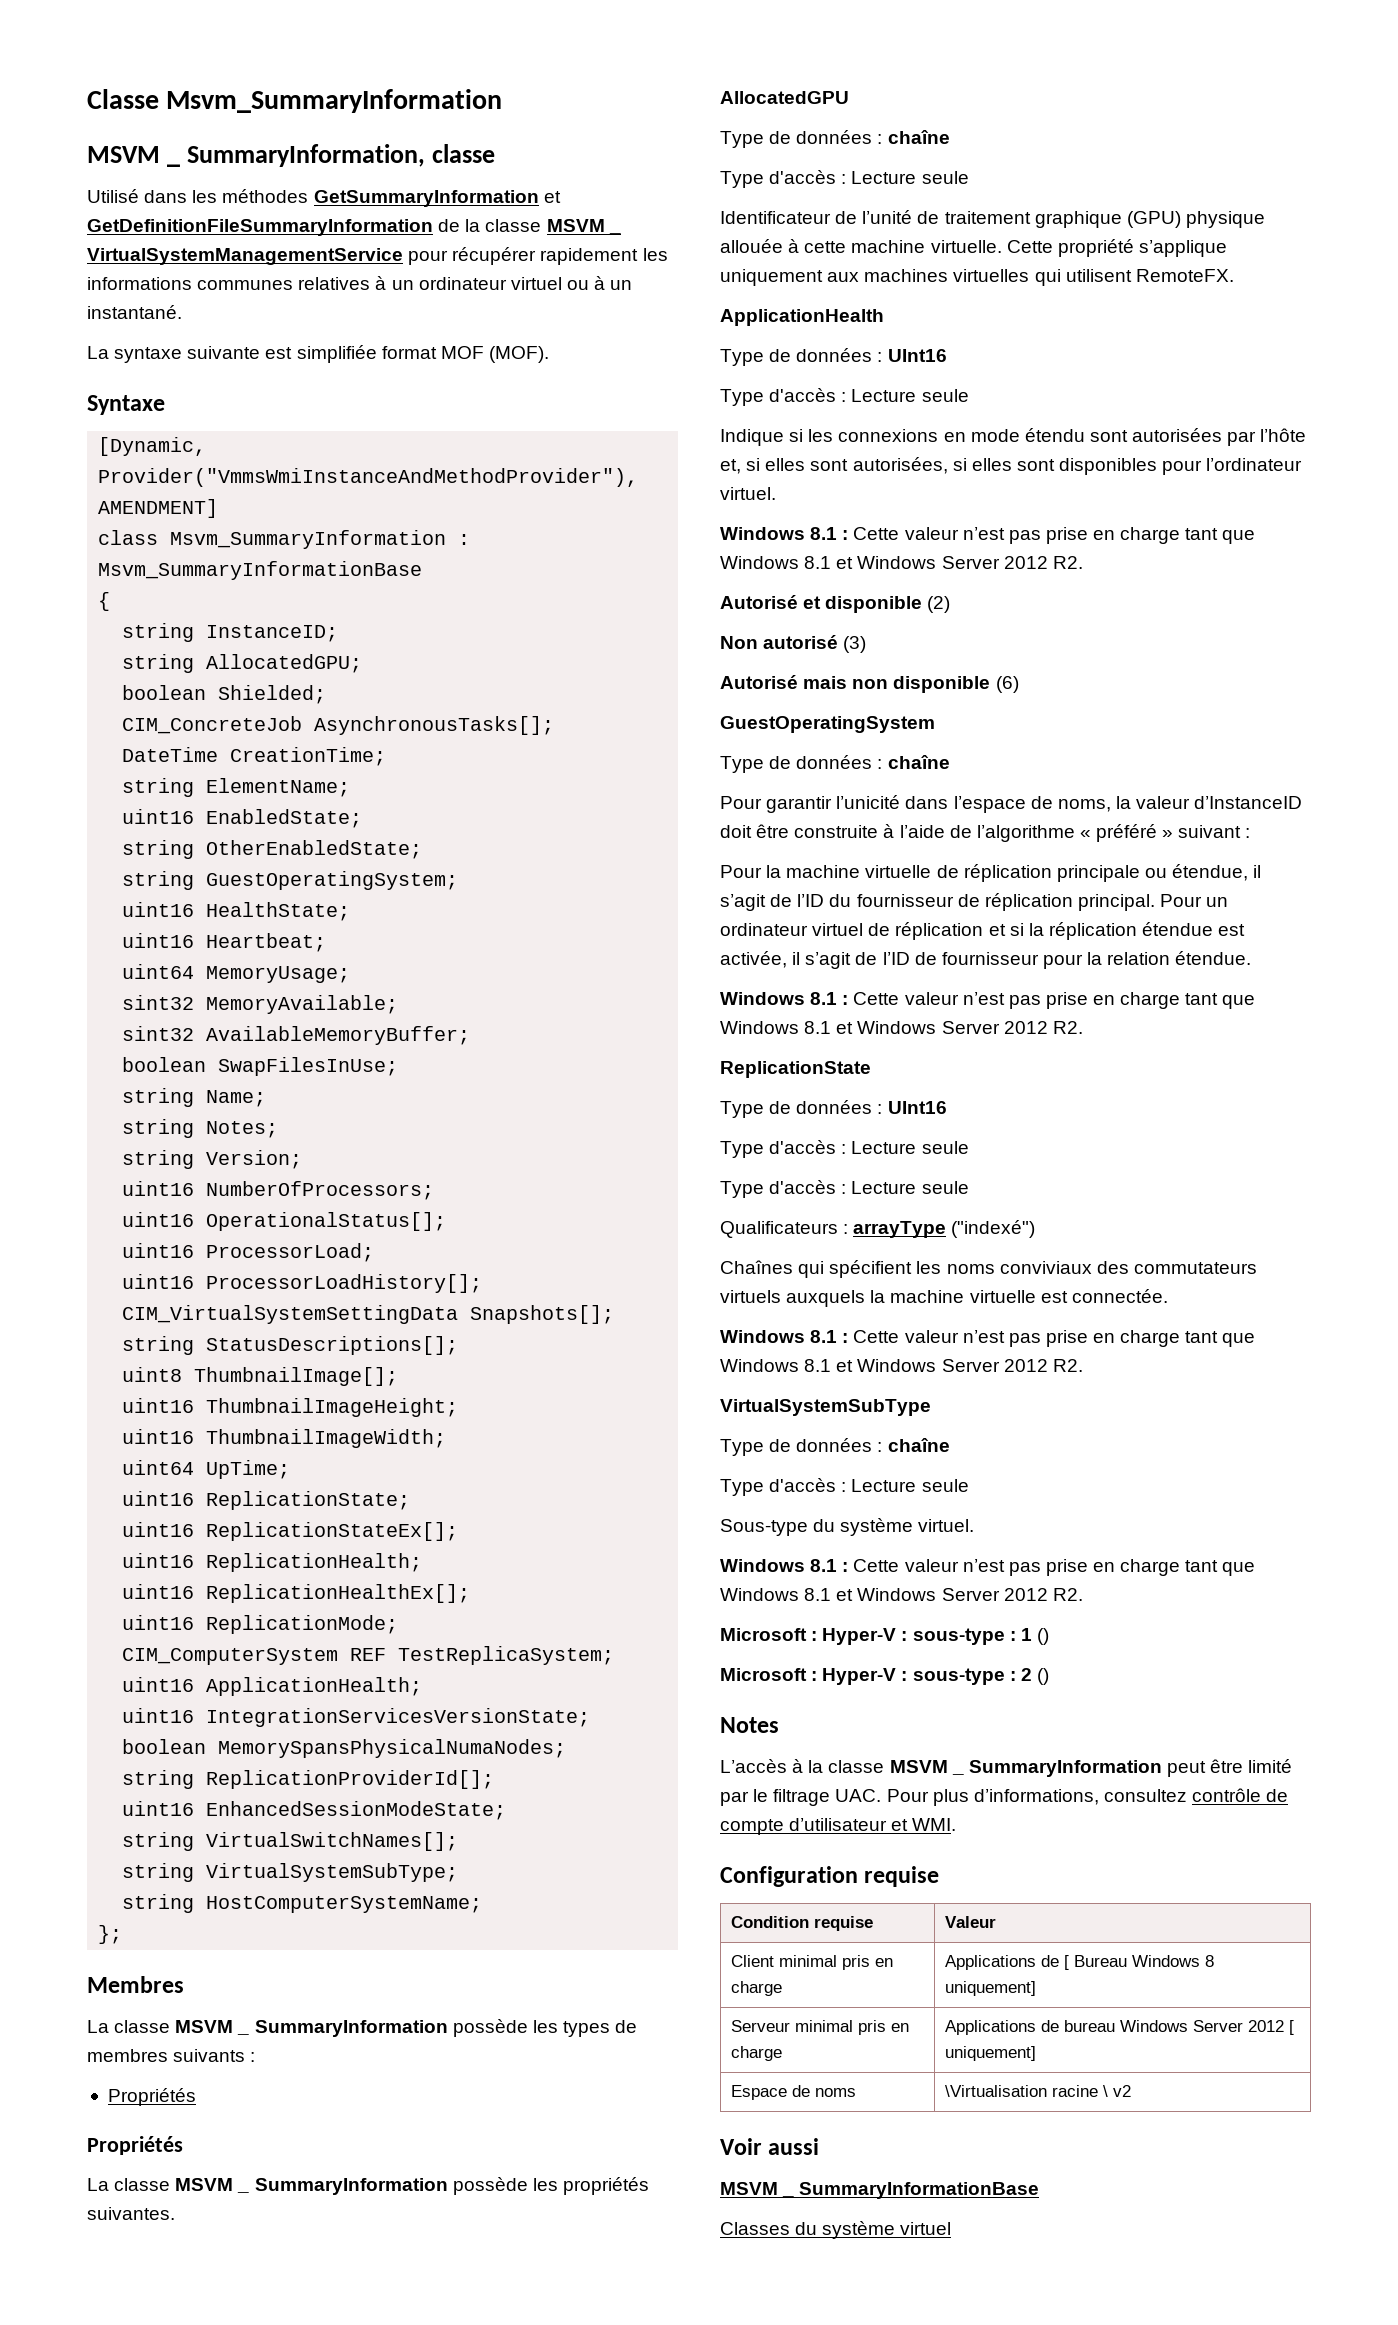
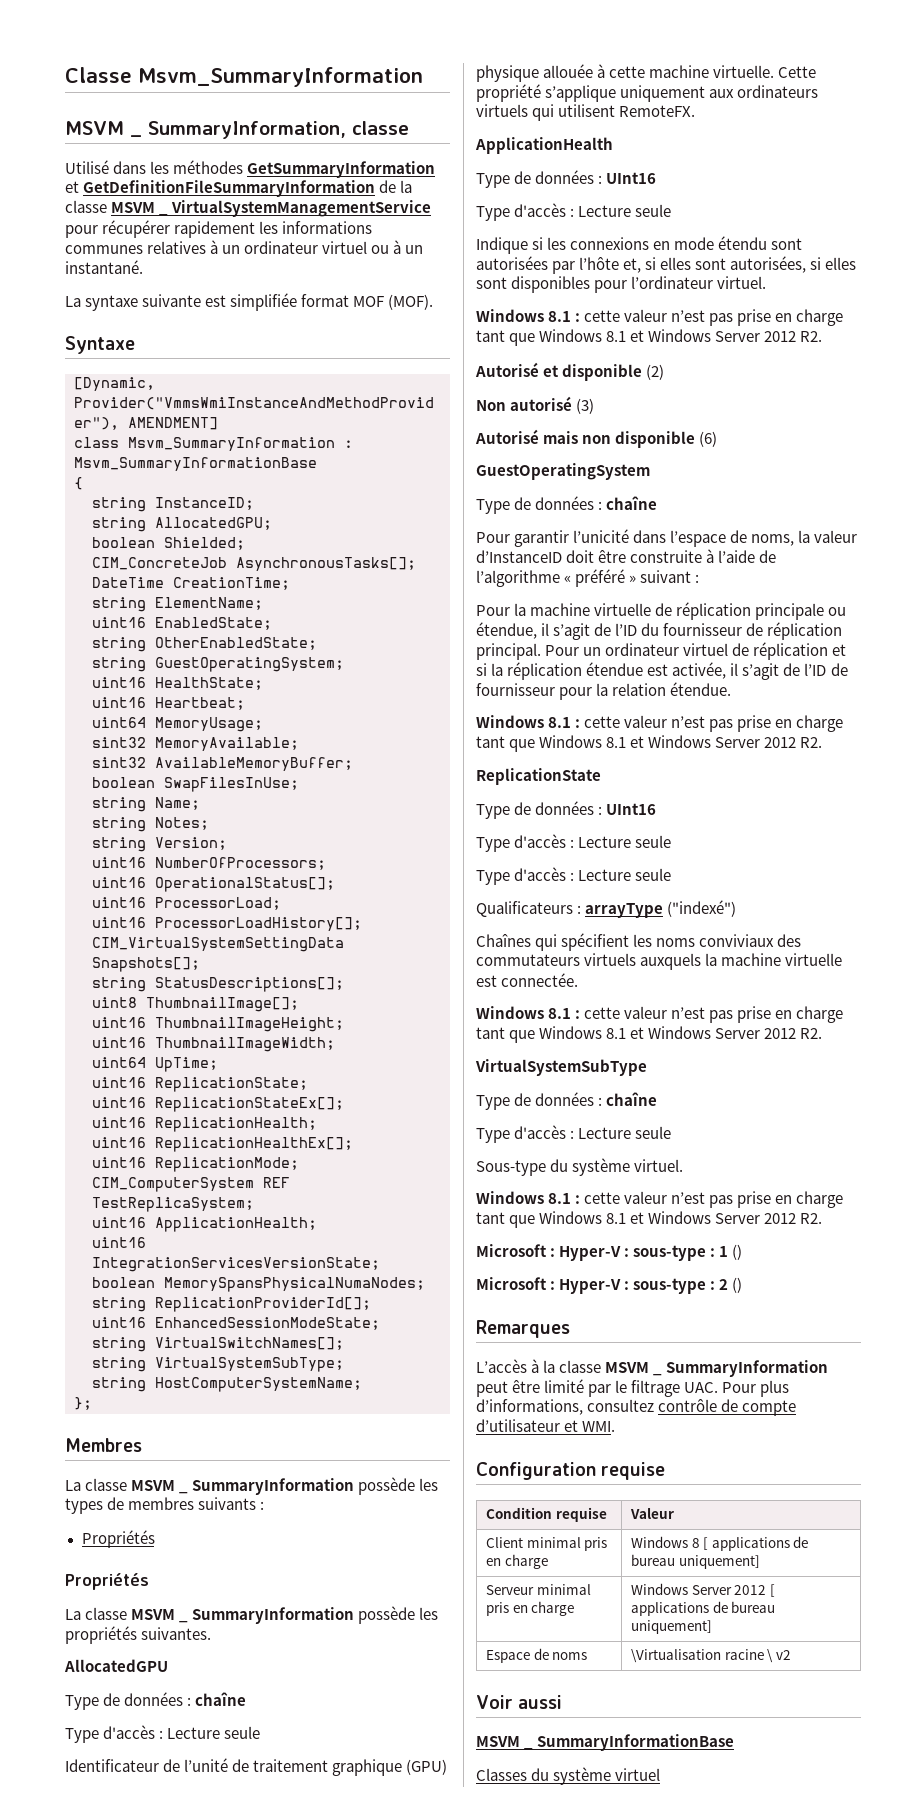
- Cette propriété s’applique uniquement aux machines virtuelles qui utilisent RemoteFX.
+ Cette propriété s’applique uniquement aux ordinateurs virtuels qui utilisent RemoteFX.
  Indique si les connexions en mode étendu sont autorisées par l’hôte et, si elles sont autorisées, si elles sont disponibles pour l’ordinateur virtuel.
- Windows 8.1 : Cette valeur n’est pas prise en charge tant que Windows 8.1 et Windows Server 2012 R2.
+ Windows 8.1 : cette valeur n’est pas prise en charge tant que Windows 8.1 et Windows Server 2012 R2.
  Pour un ordinateur virtuel de réplication et si la réplication étendue est activée, il s’agit de l’ID de fournisseur pour la relation étendue.
- Windows 8.1 : Cette valeur n’est pas prise en charge tant que Windows 8.1 et Windows Server 2012 R2.
+ Windows 8.1 : cette valeur n’est pas prise en charge tant que Windows 8.1 et Windows Server 2012 R2.
  Chaînes qui spécifient les noms conviviaux des commutateurs virtuels auxquels la machine virtuelle est connectée.
- Windows 8.1 : Cette valeur n’est pas prise en charge tant que Windows 8.1 et Windows Server 2012 R2.
+ Windows 8.1 : cette valeur n’est pas prise en charge tant que Windows 8.1 et Windows Server 2012 R2.
  Sous-type du système virtuel.
- Windows 8.1 : Cette valeur n’est pas prise en charge tant que Windows 8.1 et Windows Server 2012 R2.
+ Windows 8.1 : cette valeur n’est pas prise en charge tant que Windows 8.1 et Windows Server 2012 R2.
- Notes
+ Remarques
- Client minimal pris en charge | Applications de [ Bureau Windows 8 uniquement]
+ Client minimal pris en charge | Windows 8 [ applications de bureau uniquement]
- Serveur minimal pris en charge | Applications de bureau Windows Server 2012 [ uniquement]
+ Serveur minimal pris en charge | Windows Server 2012 [ applications de bureau uniquement]

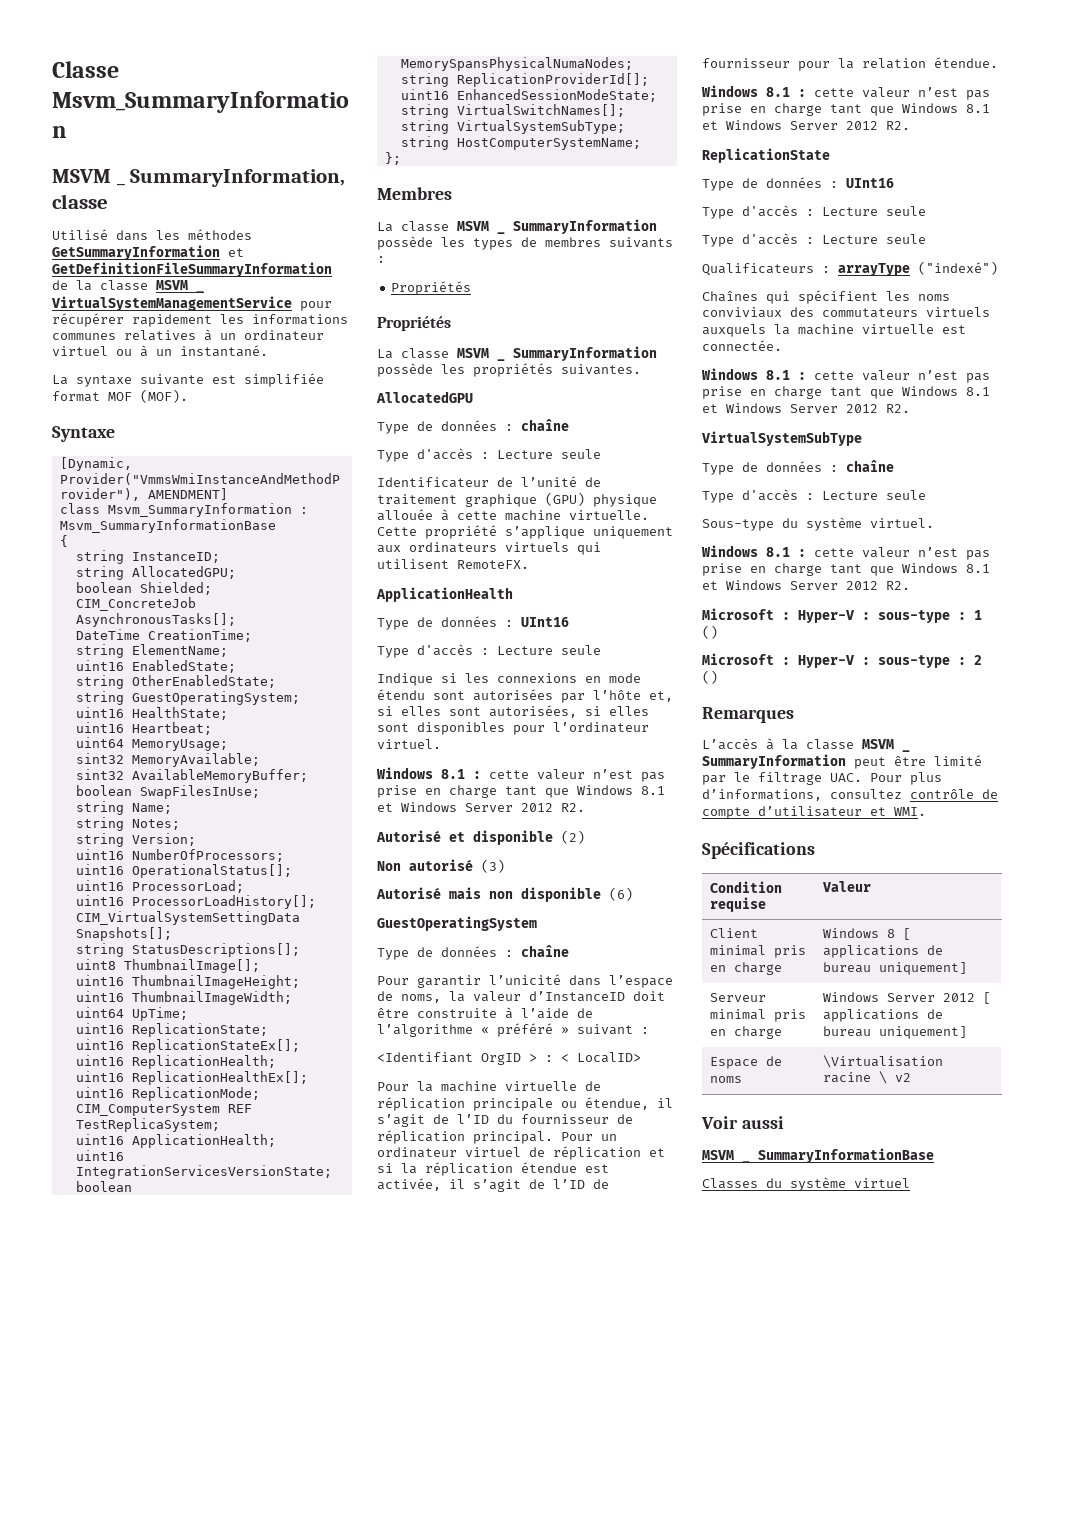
+ <Identifiant OrgID > : < LocalID>
- Configuration requise
+ Spécifications

